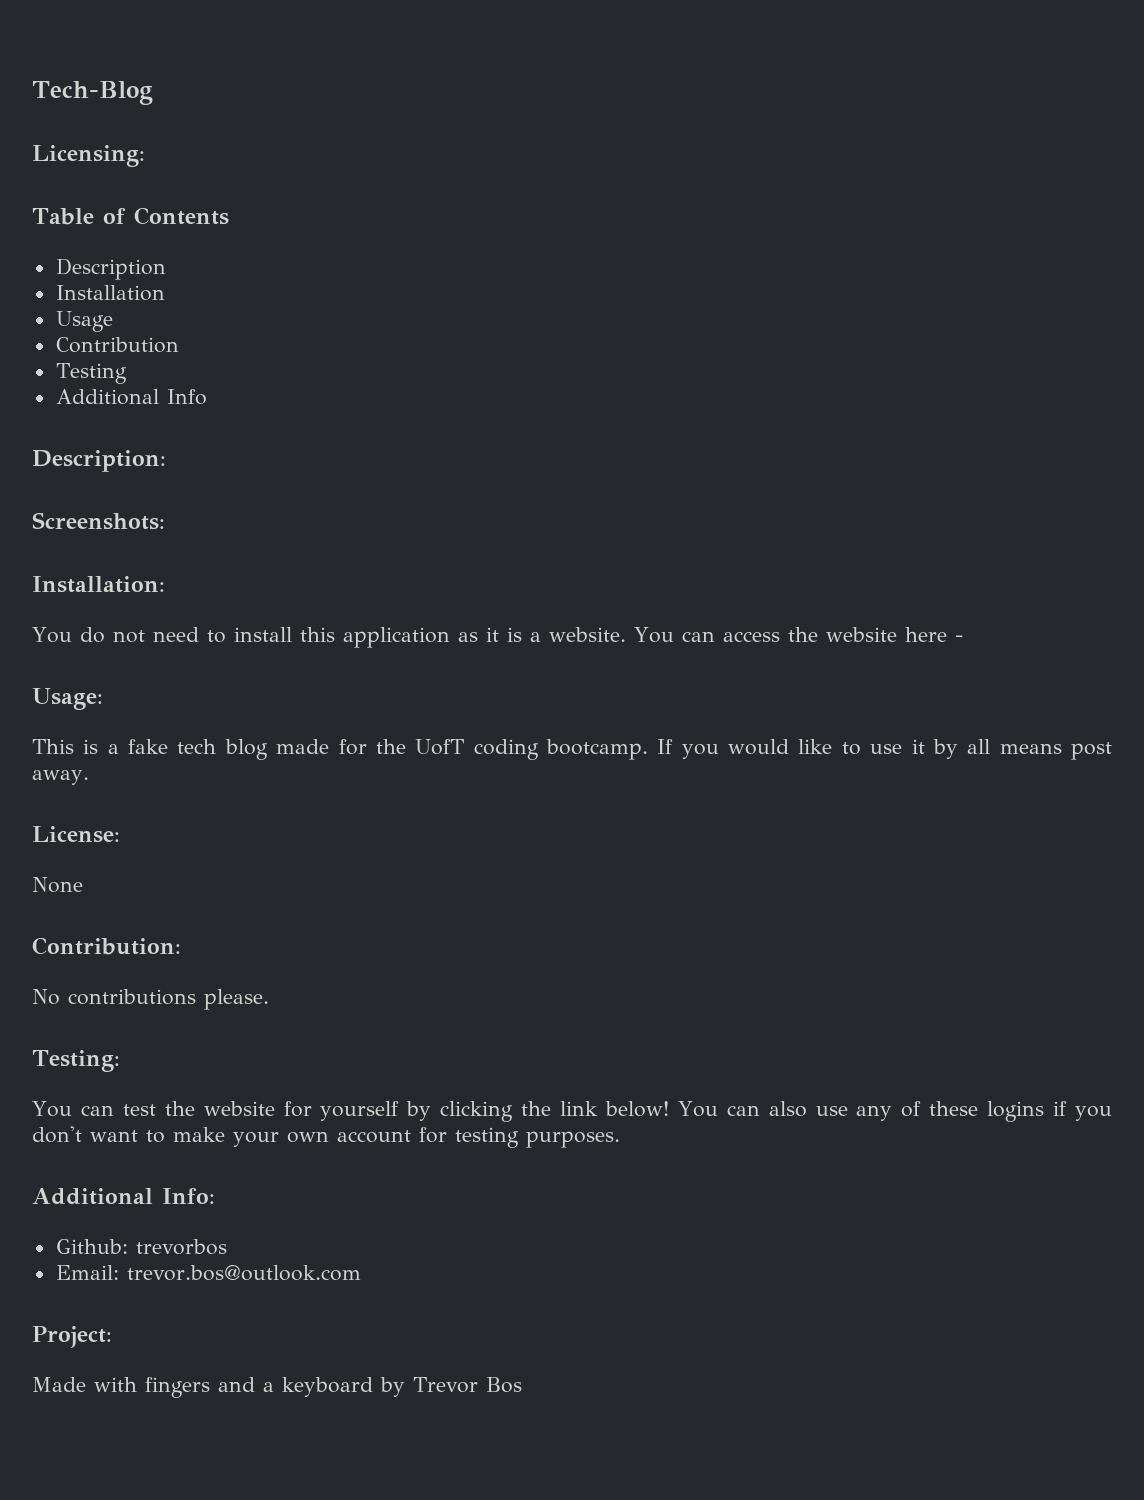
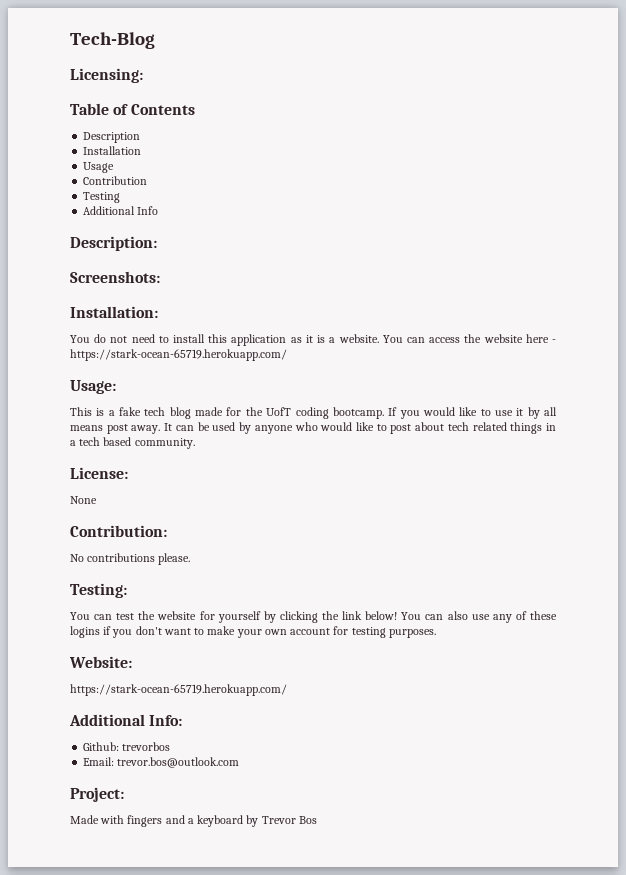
- You can access the website here -
+ You can access the website here - https://stark-ocean-65719.herokuapp.com/
+ It can be used by anyone who would like to post about tech related things in a tech based community.
+ Website:
+ https://stark-ocean-65719.herokuapp.com/

